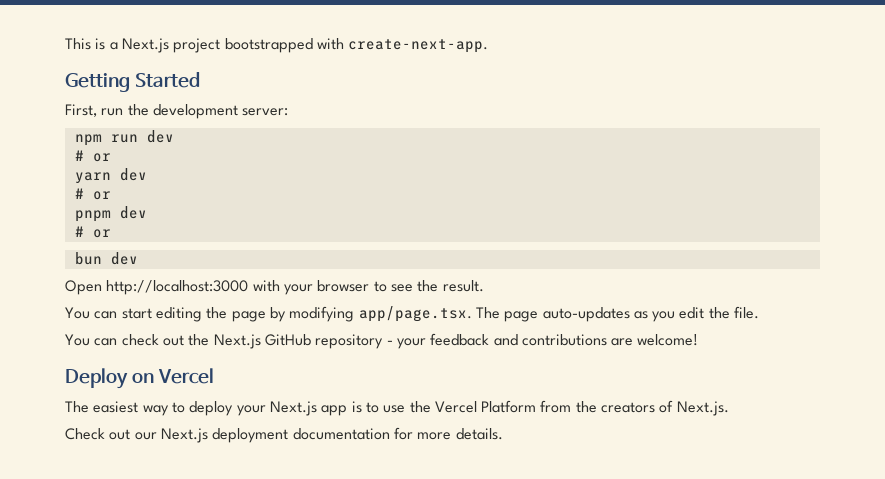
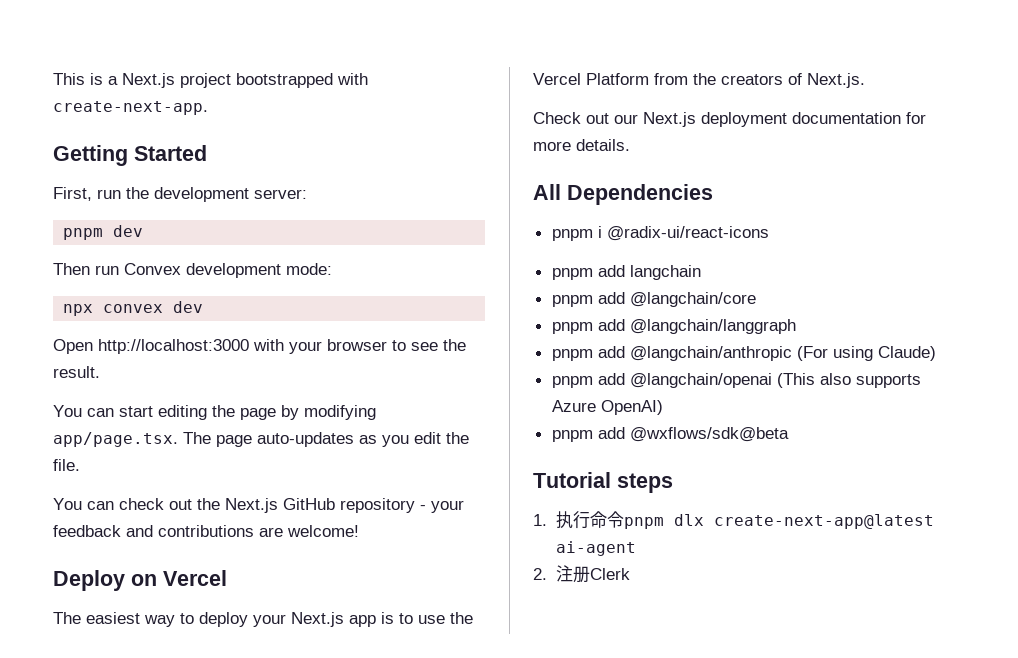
- npm run dev
- # or
- yarn dev
- # or
  pnpm dev
- # or
- bun dev
+ Then run Convex development mode:
+ npx convex dev
+ All Dependencies
+ pnpm i @radix-ui/react-icons
+ pnpm add langchain
+ pnpm add @langchain/core
+ pnpm add @langchain/langgraph
+ pnpm add @langchain/anthropic (For using Claude)
+ pnpm add @langchain/openai (This also supports Azure OpenAI)
+ pnpm add @wxflows/sdk@beta
+ Tutorial steps
+ 1.执行命令pnpm dlx create-next-app@latest ai-agent
+ 2.注册Clerk

